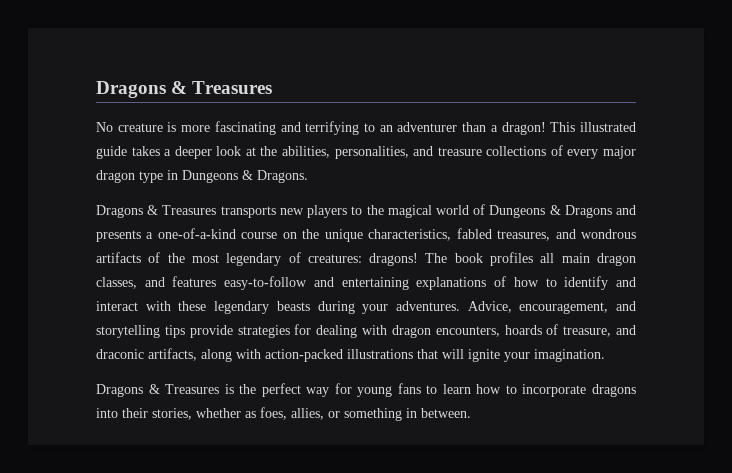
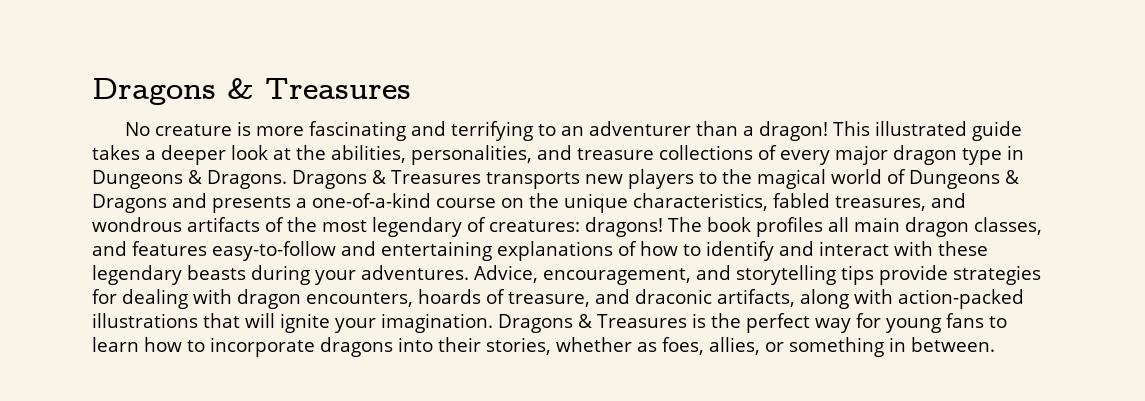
- This illustrated guide takes a deeper look at the abilities, personalities, and treasure collections of every major dragon type in Dungeons & Dragons.
- Dragons & Treasures transports new players to the magical world of Dungeons & Dragons and presents a one-of-a-kind course on the unique characteristics, fabled treasures, and wondrous artifacts of the most legendary of creatures: dragons!
+ This illustrated guide takes a deeper look at the abilities, personalities, and treasure collections of every major dragon type in Dungeons & Dragons. Dragons & Treasures transports new players to the magical world of Dungeons & Dragons and presents a one-of-a-kind course on the unique characteristics, fabled treasures, and wondrous artifacts of the most legendary of creatures: dragons!
- Advice, encouragement, and storytelling tips provide strategies for dealing with dragon encounters, hoards of treasure, and draconic artifacts, along with action-packed illustrations that will ignite your imagination.
- Dragons & Treasures is the perfect way for young fans to learn how to incorporate dragons into their stories, whether as foes, allies, or something in between.
+ Advice, encouragement, and storytelling tips provide strategies for dealing with dragon encounters, hoards of treasure, and draconic artifacts, along with action-packed illustrations that will ignite your imagination. Dragons & Treasures is the perfect way for young fans to learn how to incorporate dragons into their stories, whether as foes, allies, or something in between.

